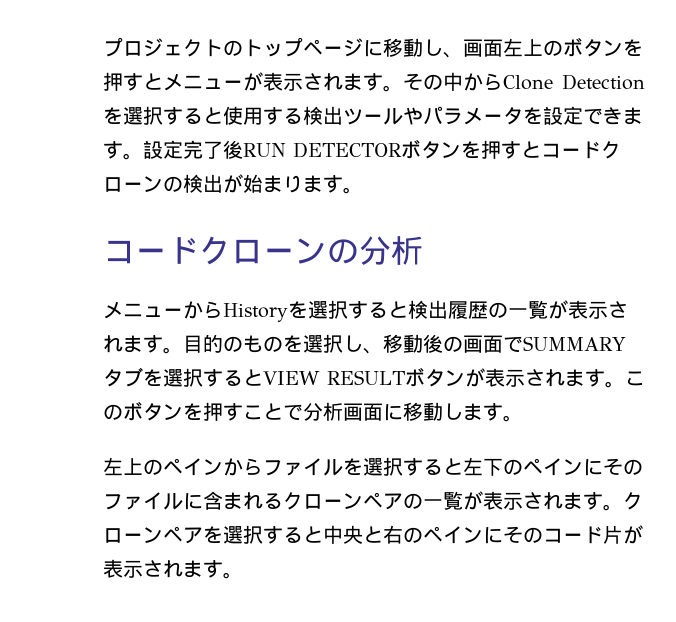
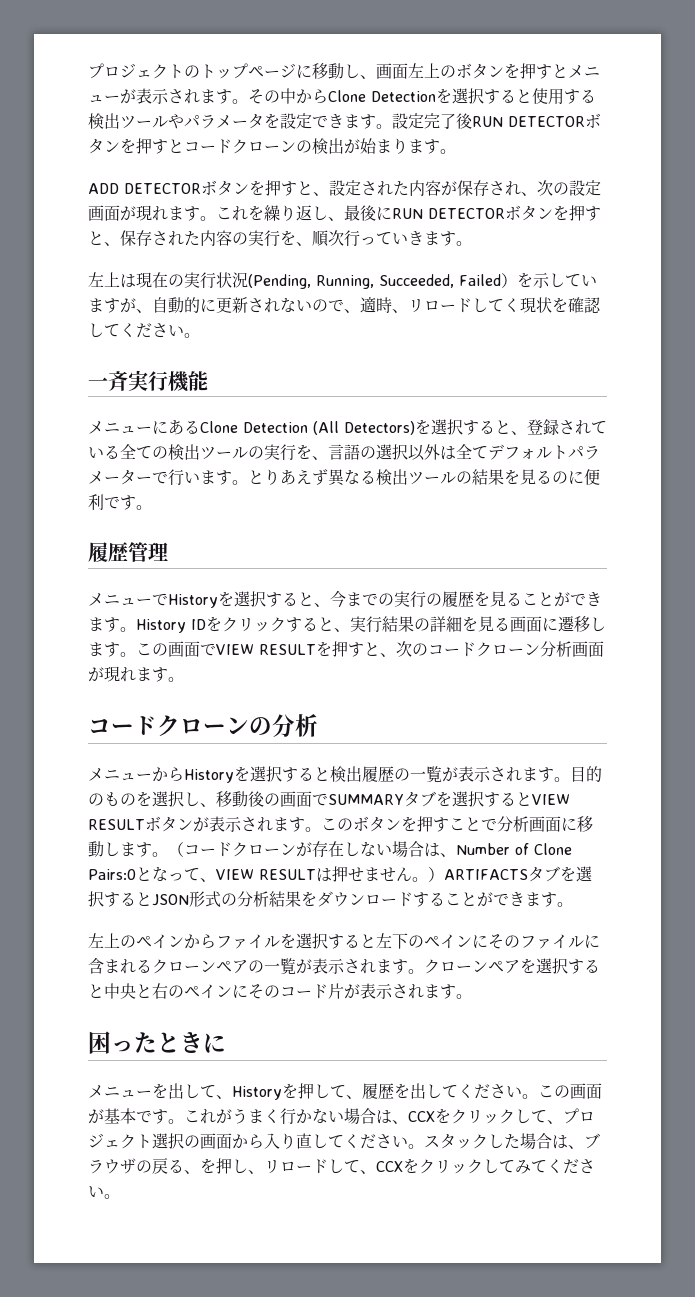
+ ADD DETECTORボタンを押すと、設定された内容が保存され、次の設定画面が現れます。これを繰り返し、最後にRUN DETECTORボタンを押すと、保存された内容の実行を、順次行っていきます。
+ 左上は現在の実行状況(Pending, Running, Succeeded, Failed）を示していますが、自動的に更新されないので、適時、リロードしてく現状を確認してください。
+ 一斉実行機能
+ メニューにあるClone Detection (All Detectors)を選択すると、登録されている全ての検出ツールの実行を、言語の選択以外は全てデフォルトパラメーターで行います。とりあえず異なる検出ツールの結果を見るのに便利です。
+ 履歴管理
+ メニューでHistoryを選択すると、今までの実行の履歴を見ることができます。History IDをクリックすると、実行結果の詳細を見る画面に遷移します。この画面でVIEW RESULTを押すと、次のコードクローン分析画面が現れます。
+ （コードクローンが存在しない場合は、Number of Clone Pairs:0となって、VIEW RESULTは押せません。）ARTIFACTSタブを選択するとJSON形式の分析結果をダウンロードすることができます。
+ 困ったときに
+ メニューを出して、Historyを押して、履歴を出してください。この画面が基本です。これがうまく行かない場合は、CCXをクリックして、プロジェクト選択の画面から入り直してください。スタックした場合は、ブラウザの戻る、を押し、リロードして、CCXをクリックしてみてください。

